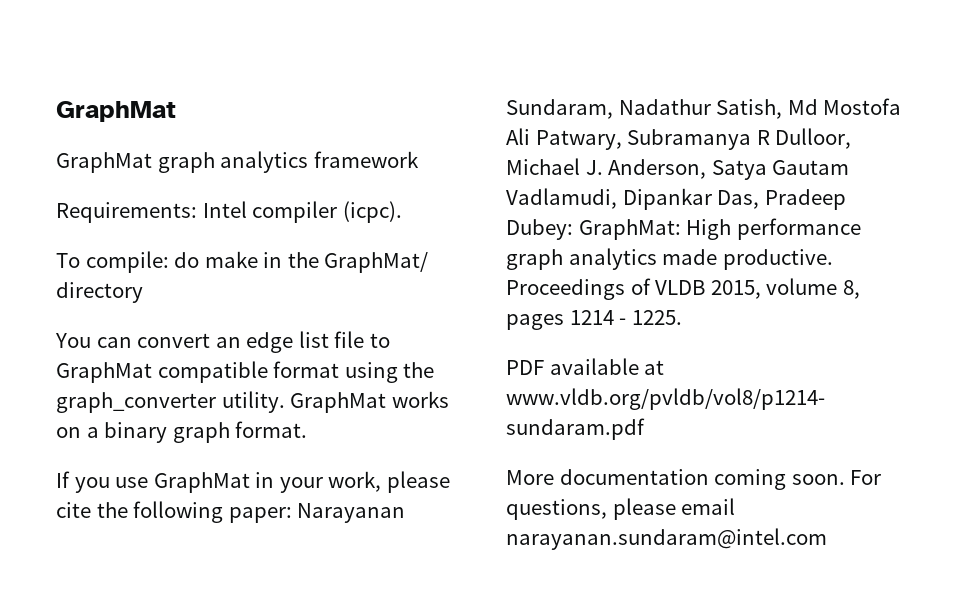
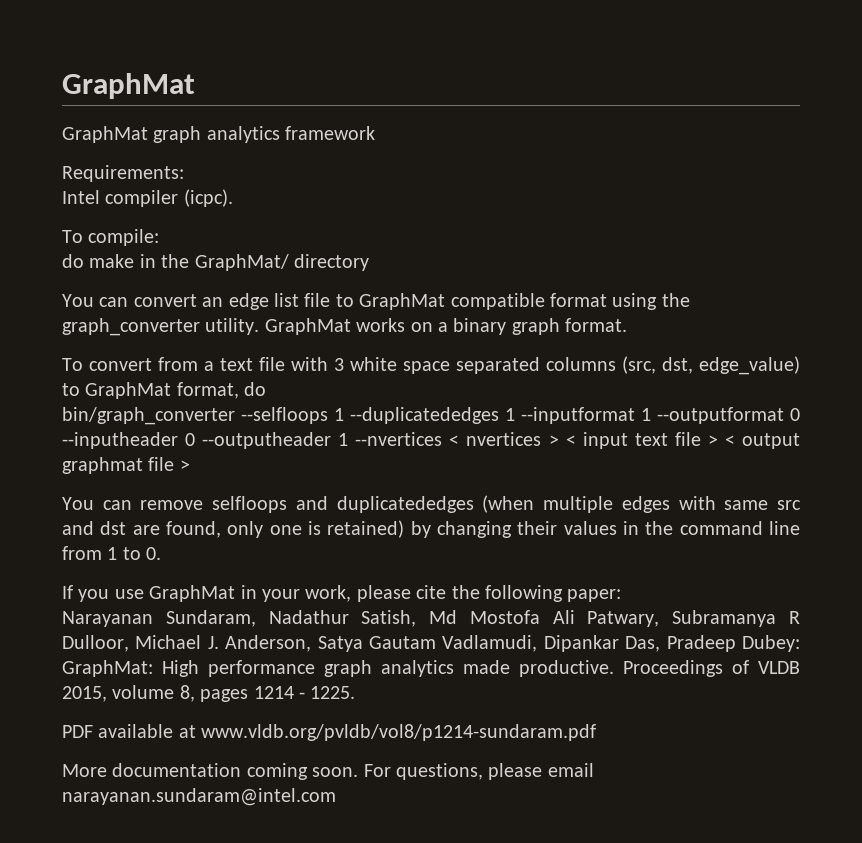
- Requirements: Intel compiler (icpc).
+ Requirements:
+ Intel compiler (icpc).
- To compile: do make in the GraphMat/ directory
+ To compile:
+ do make in the GraphMat/ directory
+ To convert from a text file with 3 white space separated columns (src, dst, edge_value) to GraphMat format, do
+ bin/graph_converter --selfloops 1 --duplicatededges 1 --inputformat 1 --outputformat 0 --inputheader 0 --outputheader 1 --nvertices < nvertices > < input text file > < output graphmat file >
+ You can remove selfloops and duplicatededges (when multiple edges with same src and dst are found, only one is retained) by changing their values in the command line from 1 to 0.
- If you use GraphMat in your work, please cite the following paper: Narayanan Sundaram, Nadathur Satish, Md Mostofa Ali Patwary, Subramanya R Dulloor, Michael J. Anderson, Satya Gautam Vadlamudi, Dipankar Das, Pradeep Dubey: GraphMat: High performance graph analytics made productive.
+ If you use GraphMat in your work, please cite the following paper:
+ Narayanan Sundaram, Nadathur Satish, Md Mostofa Ali Patwary, Subramanya R Dulloor, Michael J. Anderson, Satya Gautam Vadlamudi, Dipankar Das, Pradeep Dubey: GraphMat: High performance graph analytics made productive.

